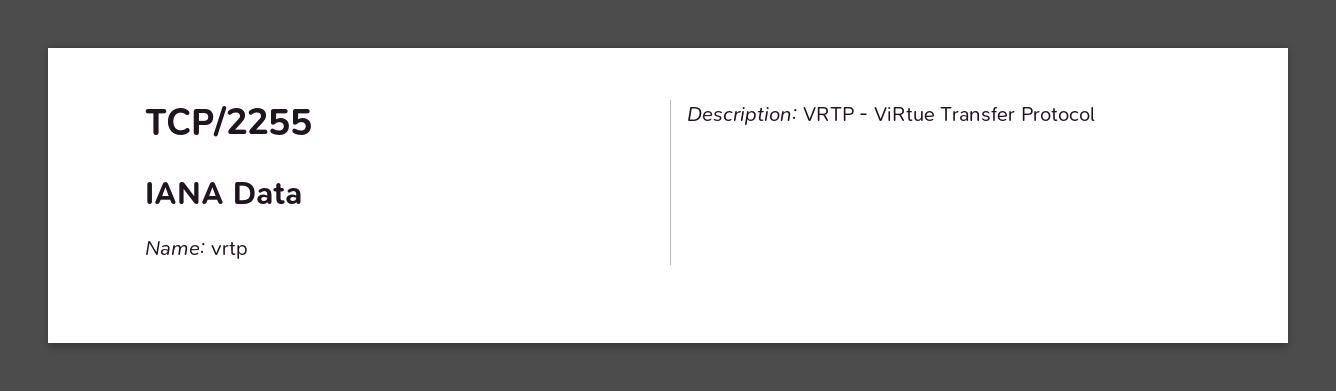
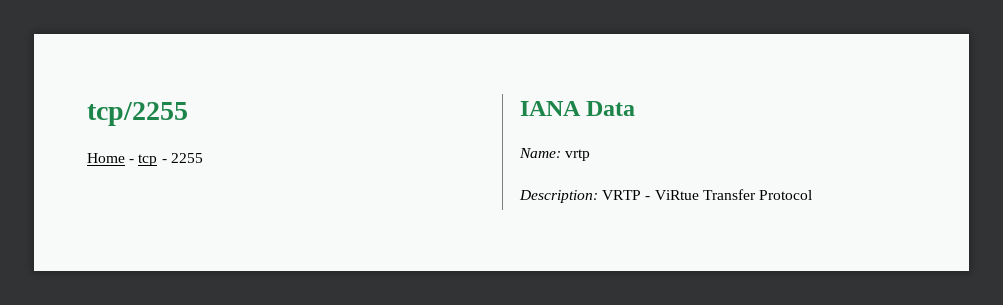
- TCP/2255
+ tcp/2255
+ Home - tcp - 2255

